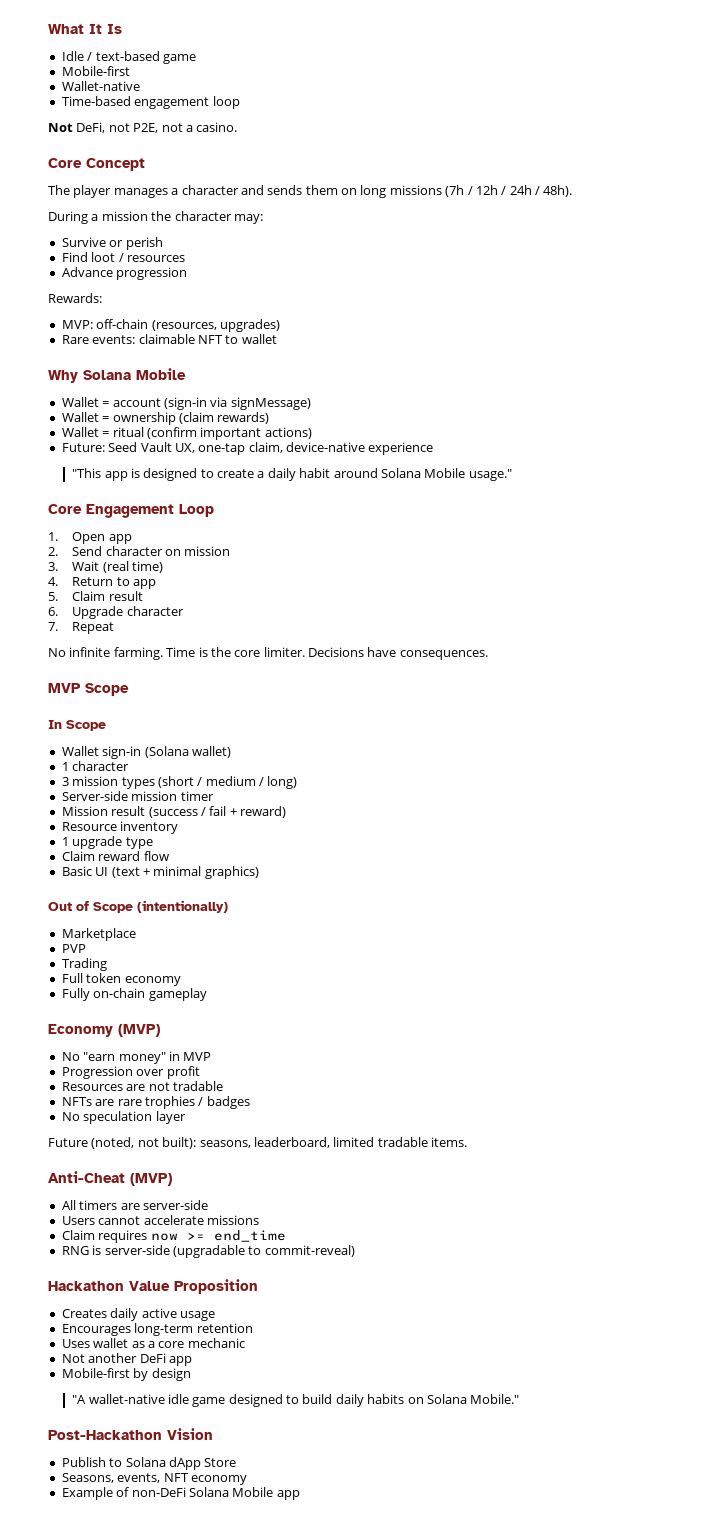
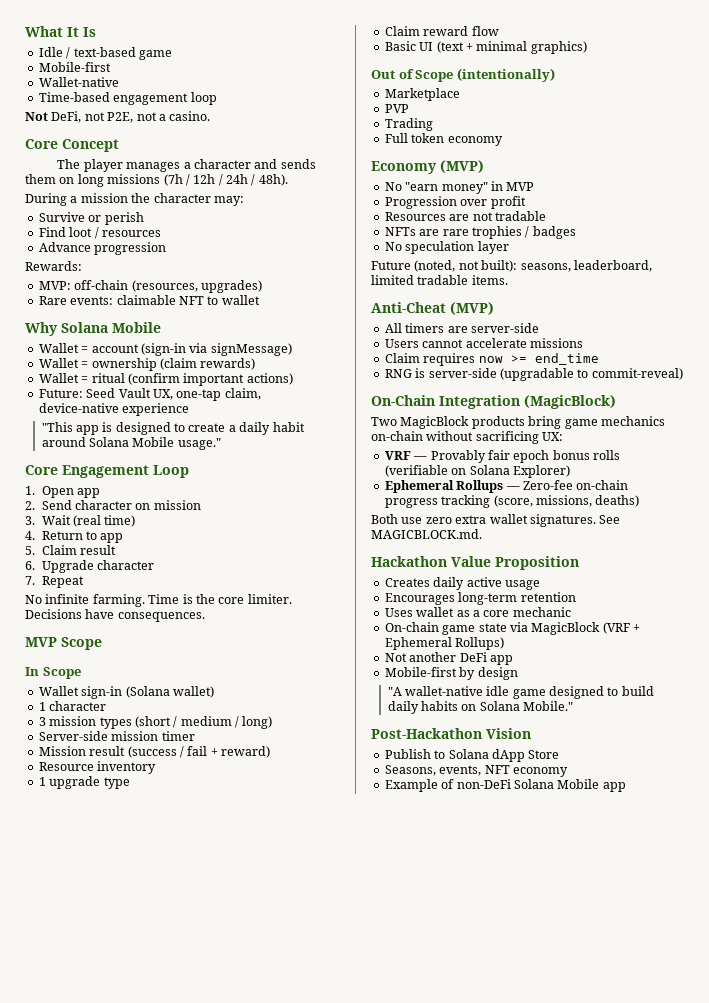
- Fully on-chain gameplay
+ On-Chain Integration (MagicBlock)
+ Two MagicBlock products bring game mechanics on-chain without sacrificing UX:
+ VRF — Provably fair epoch bonus rolls (verifiable on Solana Explorer)
+ Ephemeral Rollups — Zero-fee on-chain progress tracking (score, missions, deaths)
+ Both use zero extra wallet signatures. See MAGICBLOCK.md.
+ On-chain game state via MagicBlock (VRF + Ephemeral Rollups)

